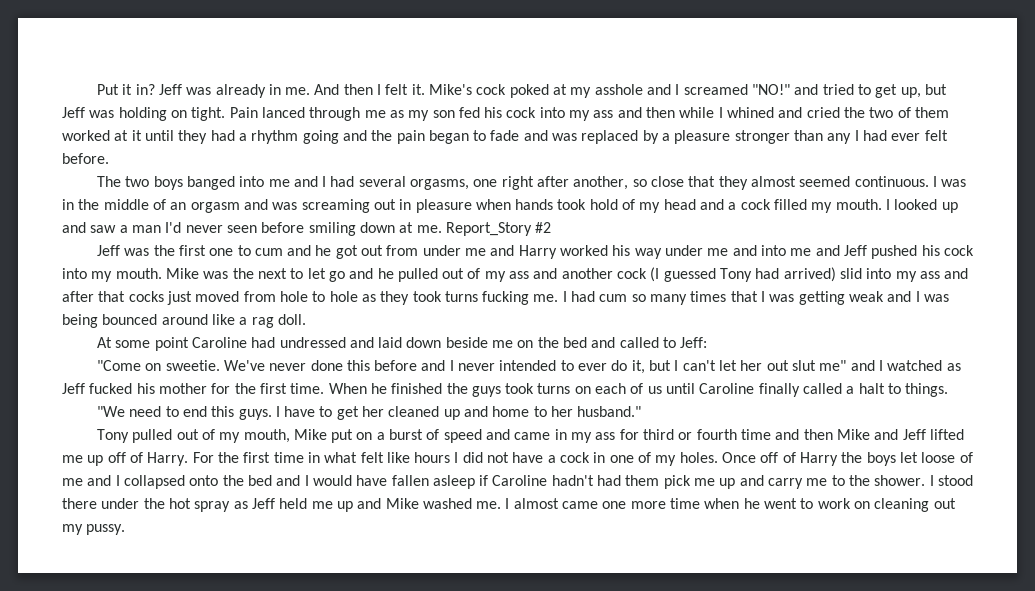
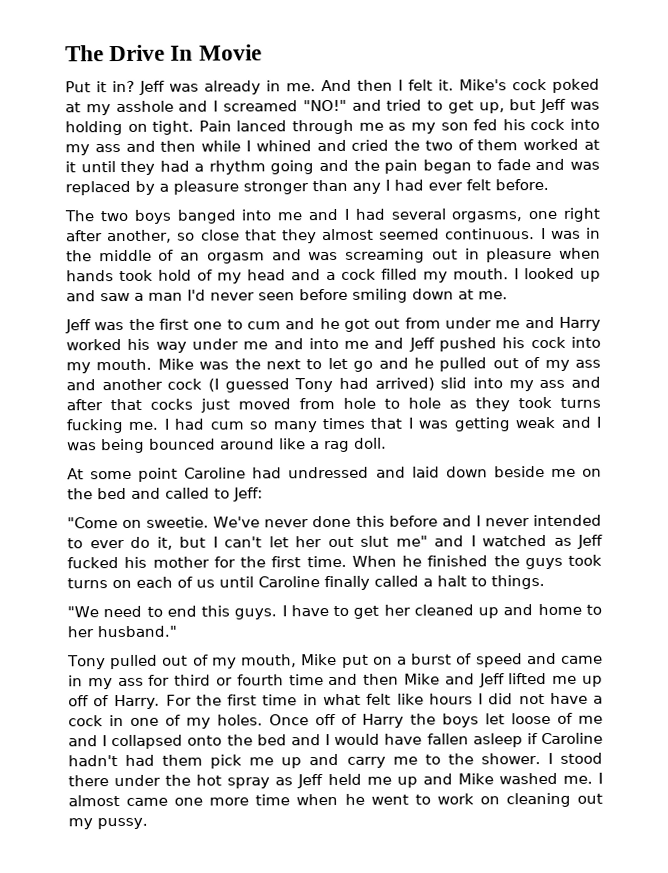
+ The Drive In Movie
- Report_Story #2

